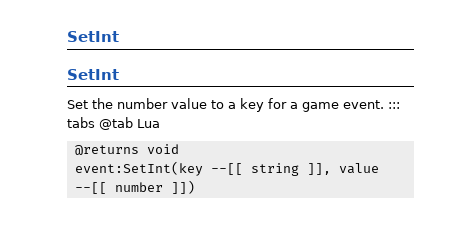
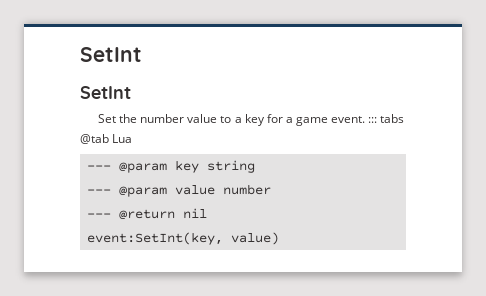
- @returns void
- event:SetInt(key --[[ string ]], value --[[ number ]])
+ --- @param key string
+ --- @param value number
+ --- @return nil
+ event:SetInt(key, value)

